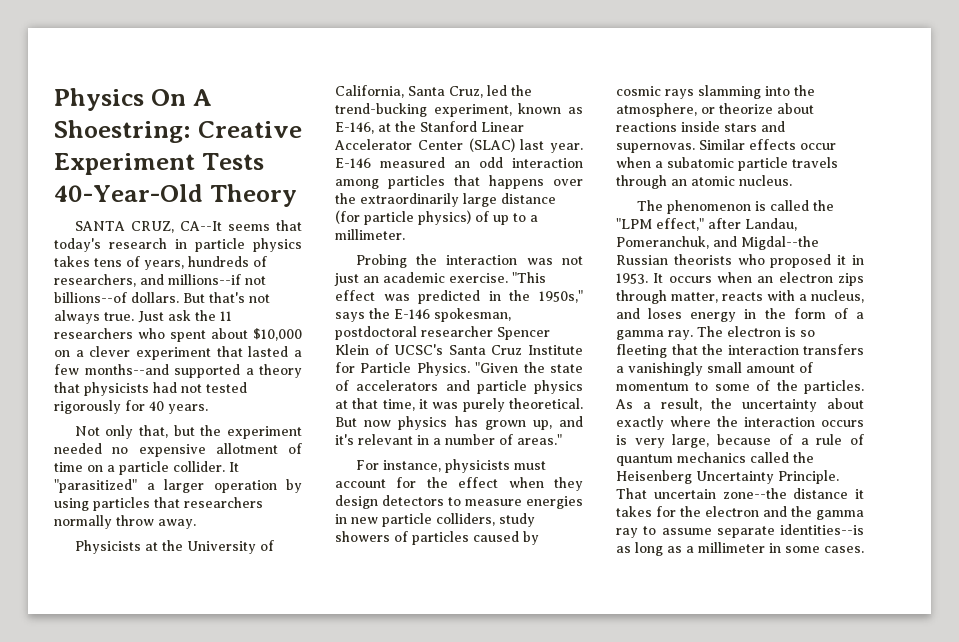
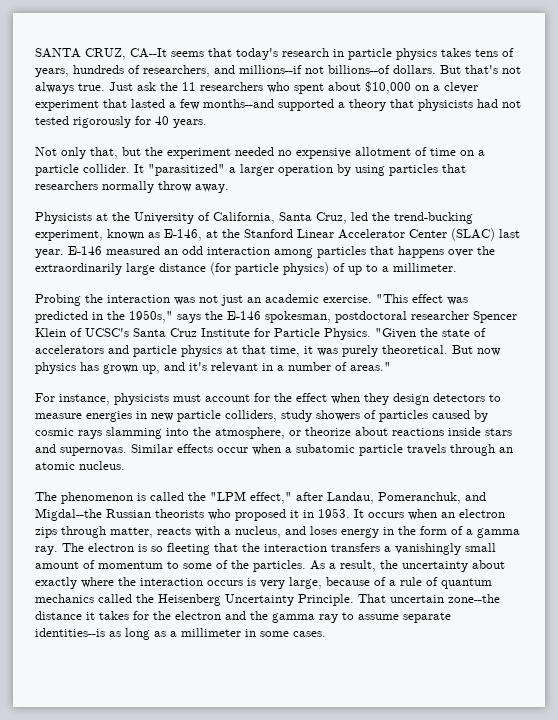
- Physics On A Shoestring: Creative Experiment Tests 40-Year-Old Theory

